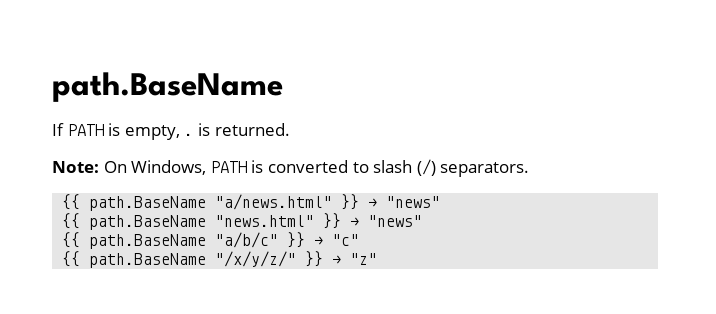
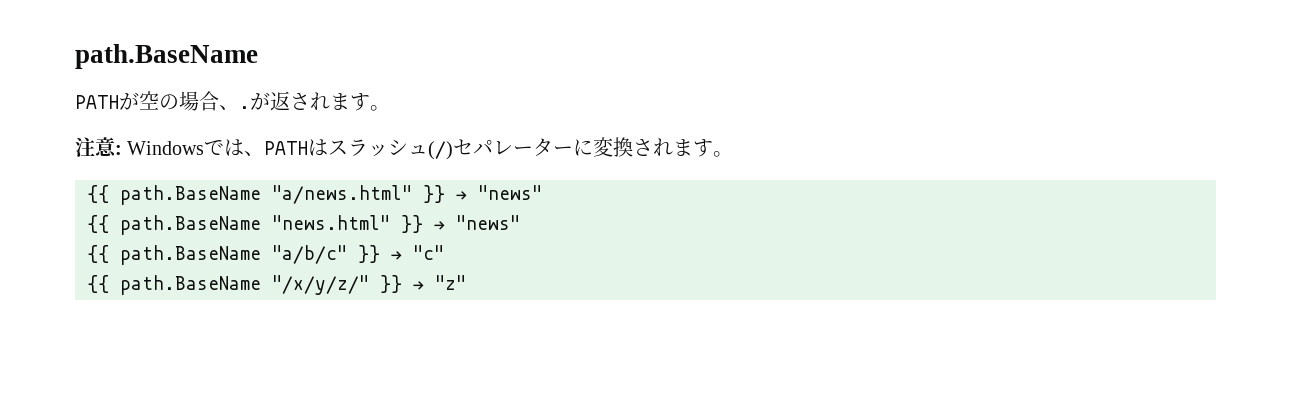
- If PATH is empty, . is returned.
- Note: On Windows, PATH is converted to slash (/) separators.
+ PATHが空の場合、.が返されます。
+ 注意: Windowsでは、PATHはスラッシュ(/)セパレーターに変換されます。

